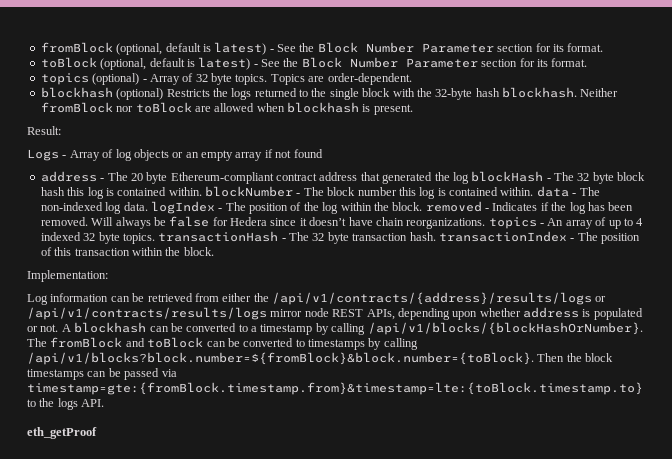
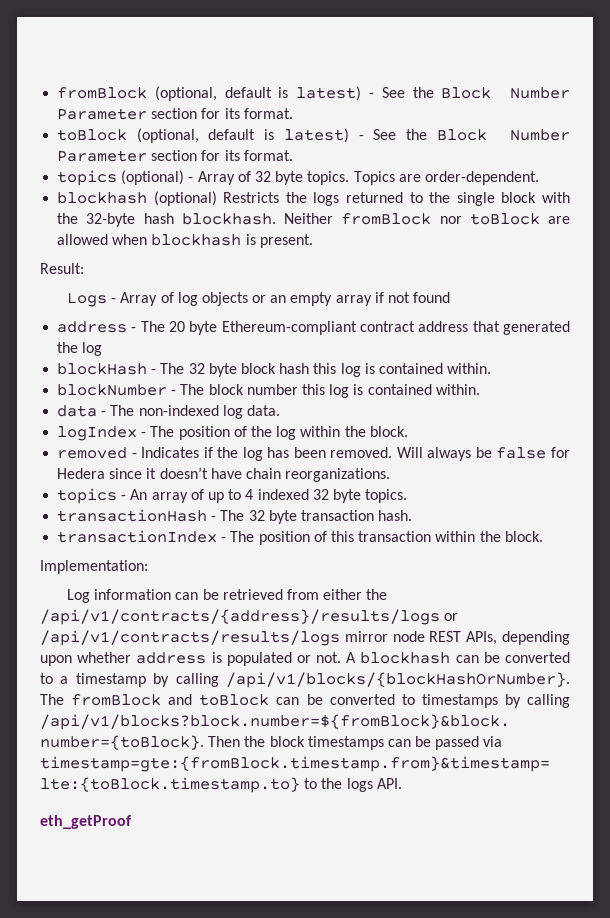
- address - The 20 byte Ethereum-compliant contract address that generated the log blockHash - The 32 byte block hash this log is contained within. blockNumber - The block number this log is contained within. data - The non-indexed log data. logIndex - The position of the log within the block. removed - Indicates if the log has been removed.
+ address - The 20 byte Ethereum-compliant contract address that generated the log
+ blockHash - The 32 byte block hash this log is contained within.
+ blockNumber - The block number this log is contained within.
+ data - The non-indexed log data.
+ logIndex - The position of the log within the block.
+ removed - Indicates if the log has been removed.
- Will always be false for Hedera since it doesn’t have chain reorganizations. topics - An array of up to 4 indexed 32 byte topics. transactionHash - The 32 byte transaction hash. transactionIndex - The position of this transaction within the block.
+ Will always be false for Hedera since it doesn’t have chain reorganizations.
+ topics - An array of up to 4 indexed 32 byte topics.
+ transactionHash - The 32 byte transaction hash.
+ transactionIndex - The position of this transaction within the block.

